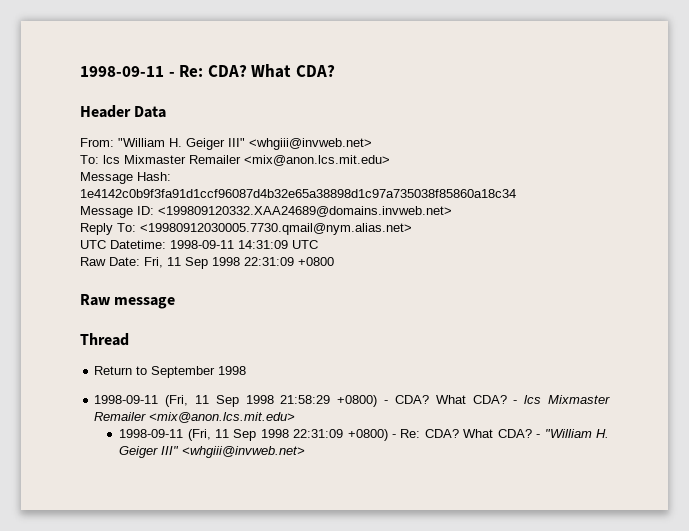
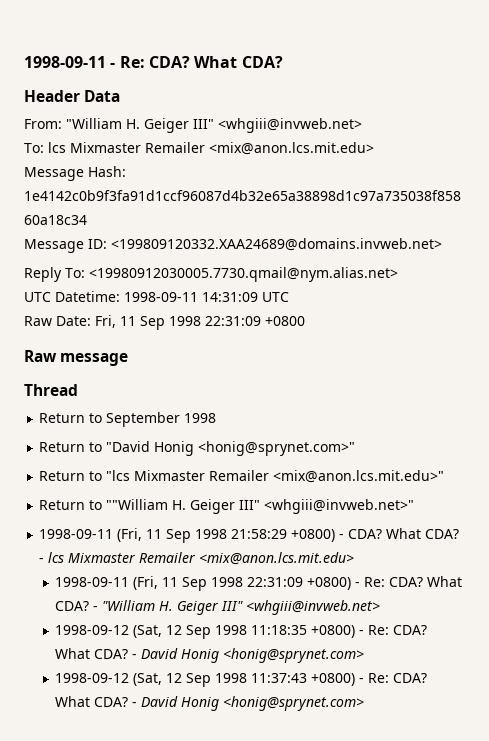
+ Return to "David Honig <honig@sprynet.com>"
+ Return to "lcs Mixmaster Remailer <mix@anon.lcs.mit.edu>"
+ Return to ""William H. Geiger III" <whgiii@invweb.net>"
+ 1998-09-12 (Sat, 12 Sep 1998 11:18:35 +0800) - Re: CDA? What CDA? - David Honig <honig@sprynet.com>
+ 1998-09-12 (Sat, 12 Sep 1998 11:37:43 +0800) - Re: CDA? What CDA? - David Honig <honig@sprynet.com>

